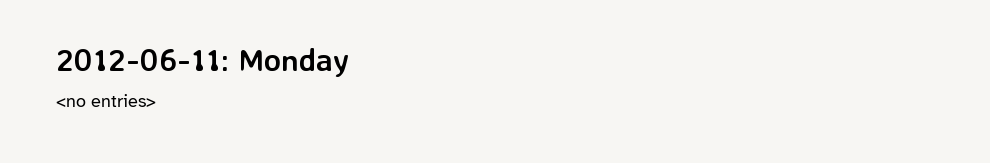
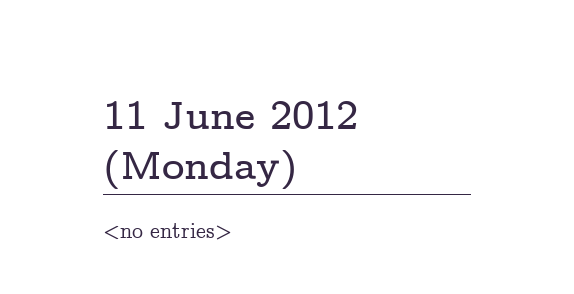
- 2012-06-11: Monday
+ 11 June 2012 (Monday)

